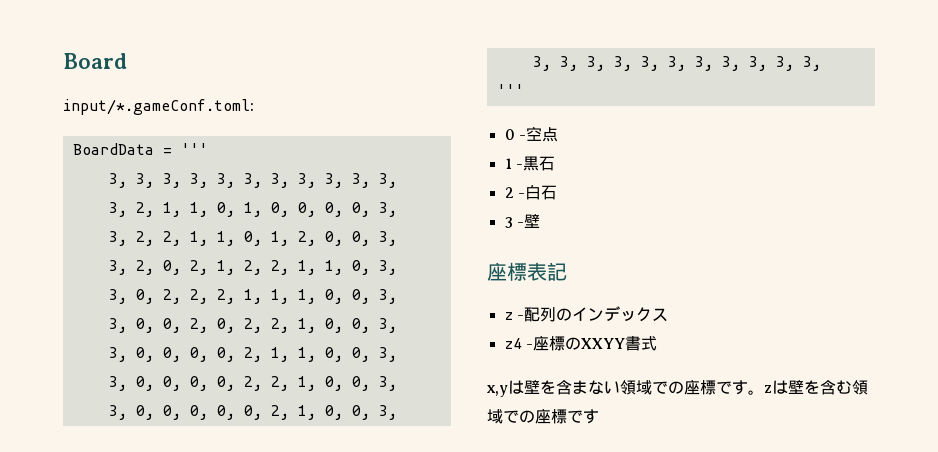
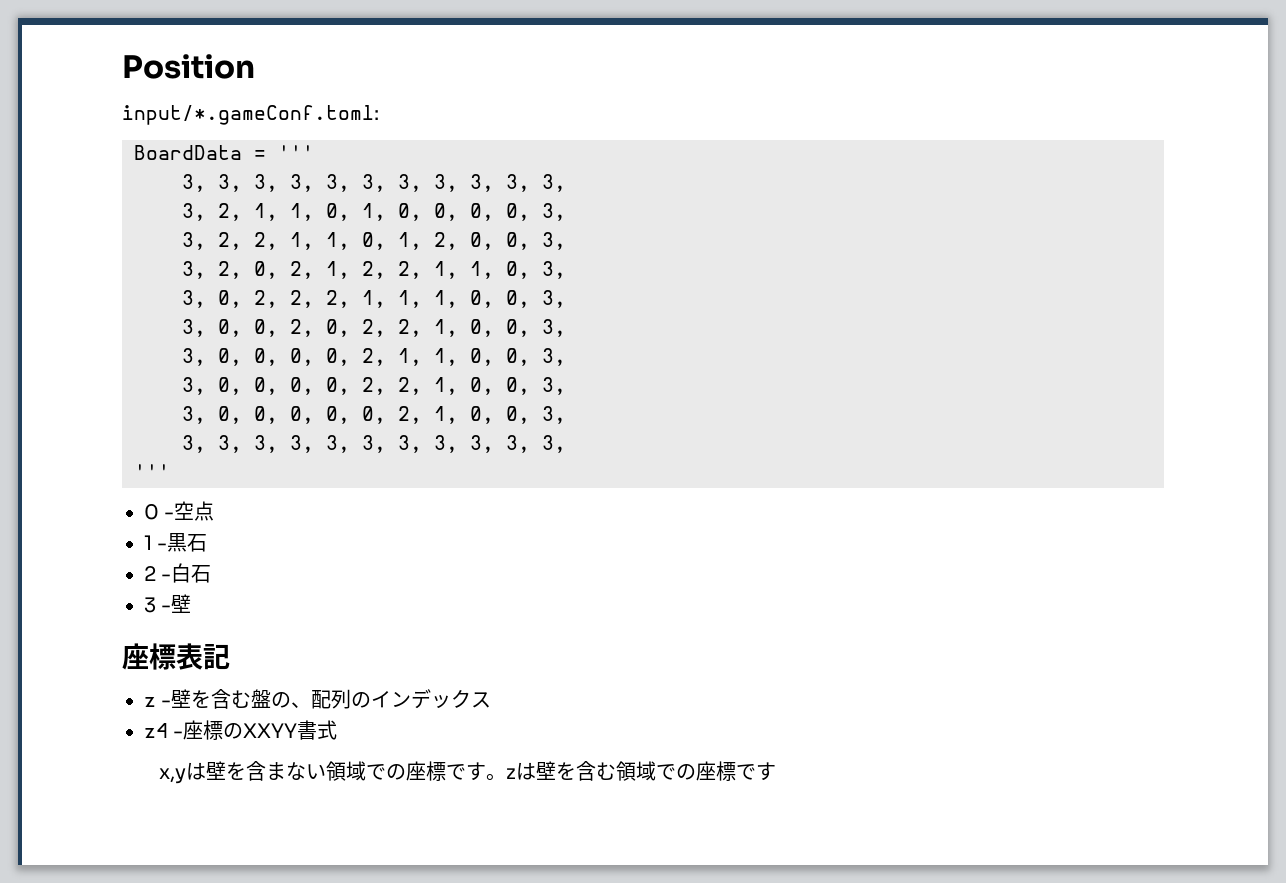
- Board
+ Position
- z -配列のインデックス
+ z -壁を含む盤の、配列のインデックス

